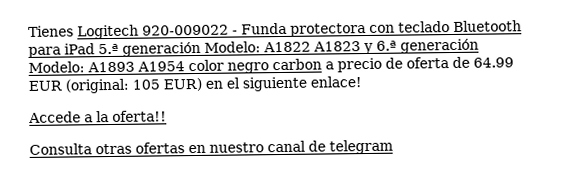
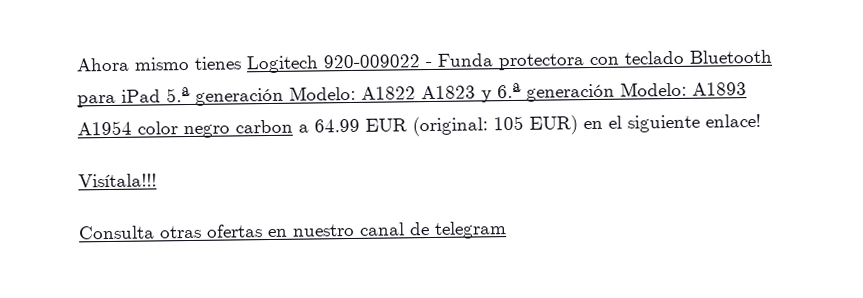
- Tienes Logitech 920-009022 - Funda protectora con teclado Bluetooth para iPad 5.ª generación Modelo: A1822 A1823 y 6.ª generación Modelo: A1893 A1954 color negro carbon a precio de oferta de 64.99 EUR (original: 105 EUR) en el siguiente enlace!
+ Ahora mismo tienes Logitech 920-009022 - Funda protectora con teclado Bluetooth para iPad 5.ª generación Modelo: A1822 A1823 y 6.ª generación Modelo: A1893 A1954 color negro carbon a 64.99 EUR (original: 105 EUR) en el siguiente enlace!
- Accede a la oferta!!
+ Visítala!!!

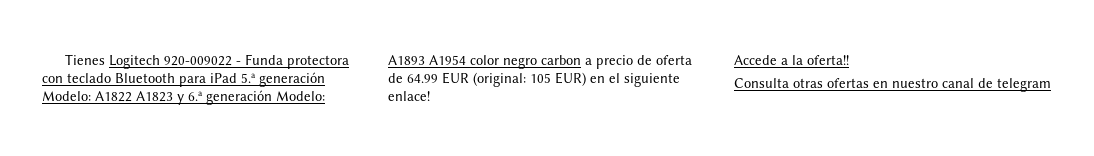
- Ahora mismo tienes Logitech 920-009022 - Funda protectora con teclado Bluetooth para iPad 5.ª generación Modelo: A1822 A1823 y 6.ª generación Modelo: A1893 A1954 color negro carbon a 64.99 EUR (original: 105 EUR) en el siguiente enlace!
+ Tienes Logitech 920-009022 - Funda protectora con teclado Bluetooth para iPad 5.ª generación Modelo: A1822 A1823 y 6.ª generación Modelo: A1893 A1954 color negro carbon a precio de oferta de 64.99 EUR (original: 105 EUR) en el siguiente enlace!
- Visítala!!!
+ Accede a la oferta!!

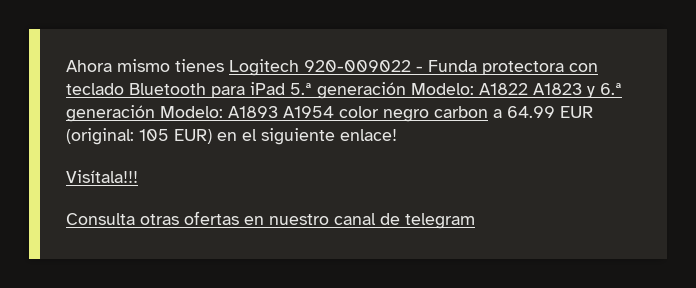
- Tienes Logitech 920-009022 - Funda protectora con teclado Bluetooth para iPad 5.ª generación Modelo: A1822 A1823 y 6.ª generación Modelo: A1893 A1954 color negro carbon a precio de oferta de 64.99 EUR (original: 105 EUR) en el siguiente enlace!
+ Ahora mismo tienes Logitech 920-009022 - Funda protectora con teclado Bluetooth para iPad 5.ª generación Modelo: A1822 A1823 y 6.ª generación Modelo: A1893 A1954 color negro carbon a 64.99 EUR (original: 105 EUR) en el siguiente enlace!
- Accede a la oferta!!
+ Visítala!!!

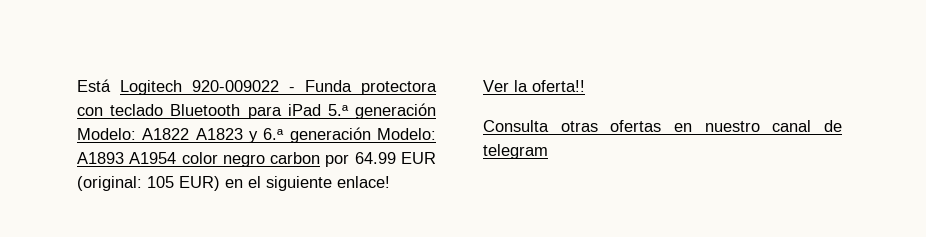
- Ahora mismo tienes Logitech 920-009022 - Funda protectora con teclado Bluetooth para iPad 5.ª generación Modelo: A1822 A1823 y 6.ª generación Modelo: A1893 A1954 color negro carbon a 64.99 EUR (original: 105 EUR) en el siguiente enlace!
+ Está Logitech 920-009022 - Funda protectora con teclado Bluetooth para iPad 5.ª generación Modelo: A1822 A1823 y 6.ª generación Modelo: A1893 A1954 color negro carbon por 64.99 EUR (original: 105 EUR) en el siguiente enlace!
- Visítala!!!
+ Ver la oferta!!

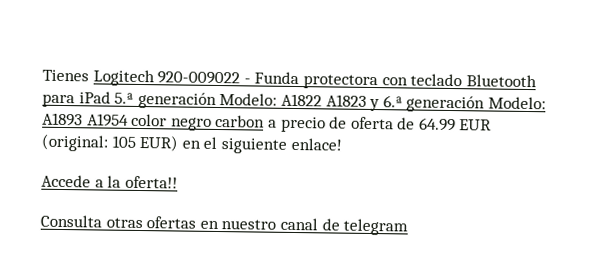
- Está Logitech 920-009022 - Funda protectora con teclado Bluetooth para iPad 5.ª generación Modelo: A1822 A1823 y 6.ª generación Modelo: A1893 A1954 color negro carbon por 64.99 EUR (original: 105 EUR) en el siguiente enlace!
+ Tienes Logitech 920-009022 - Funda protectora con teclado Bluetooth para iPad 5.ª generación Modelo: A1822 A1823 y 6.ª generación Modelo: A1893 A1954 color negro carbon a precio de oferta de 64.99 EUR (original: 105 EUR) en el siguiente enlace!
- Ver la oferta!!
+ Accede a la oferta!!

